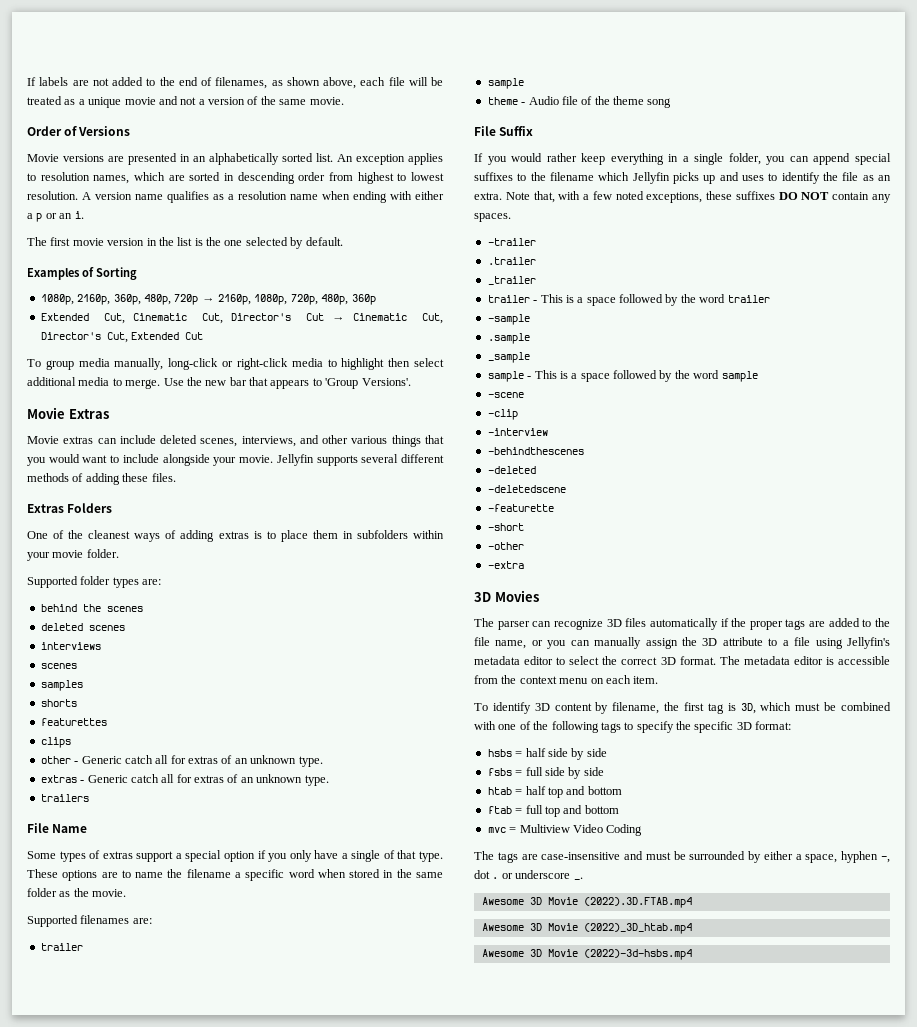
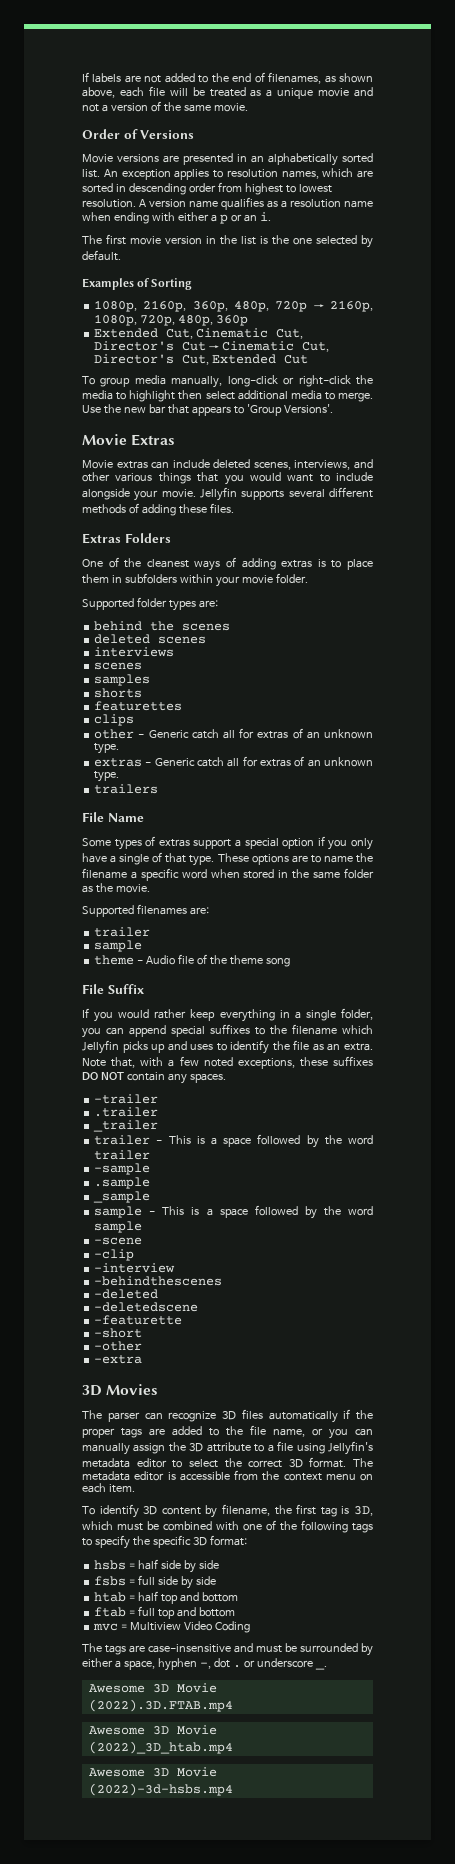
- To group media manually, long-click or right-click media to highlight then select additional media to merge.
+ To group media manually, long-click or right-click the media to highlight then select additional media to merge.

